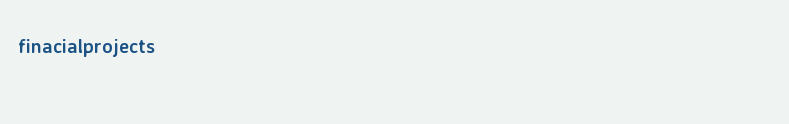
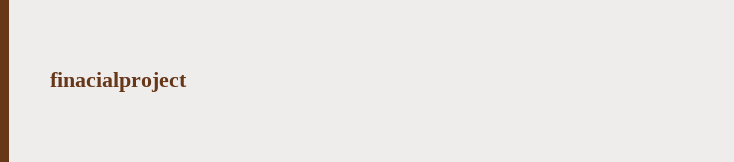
- finacialprojects
+ finacialproject

